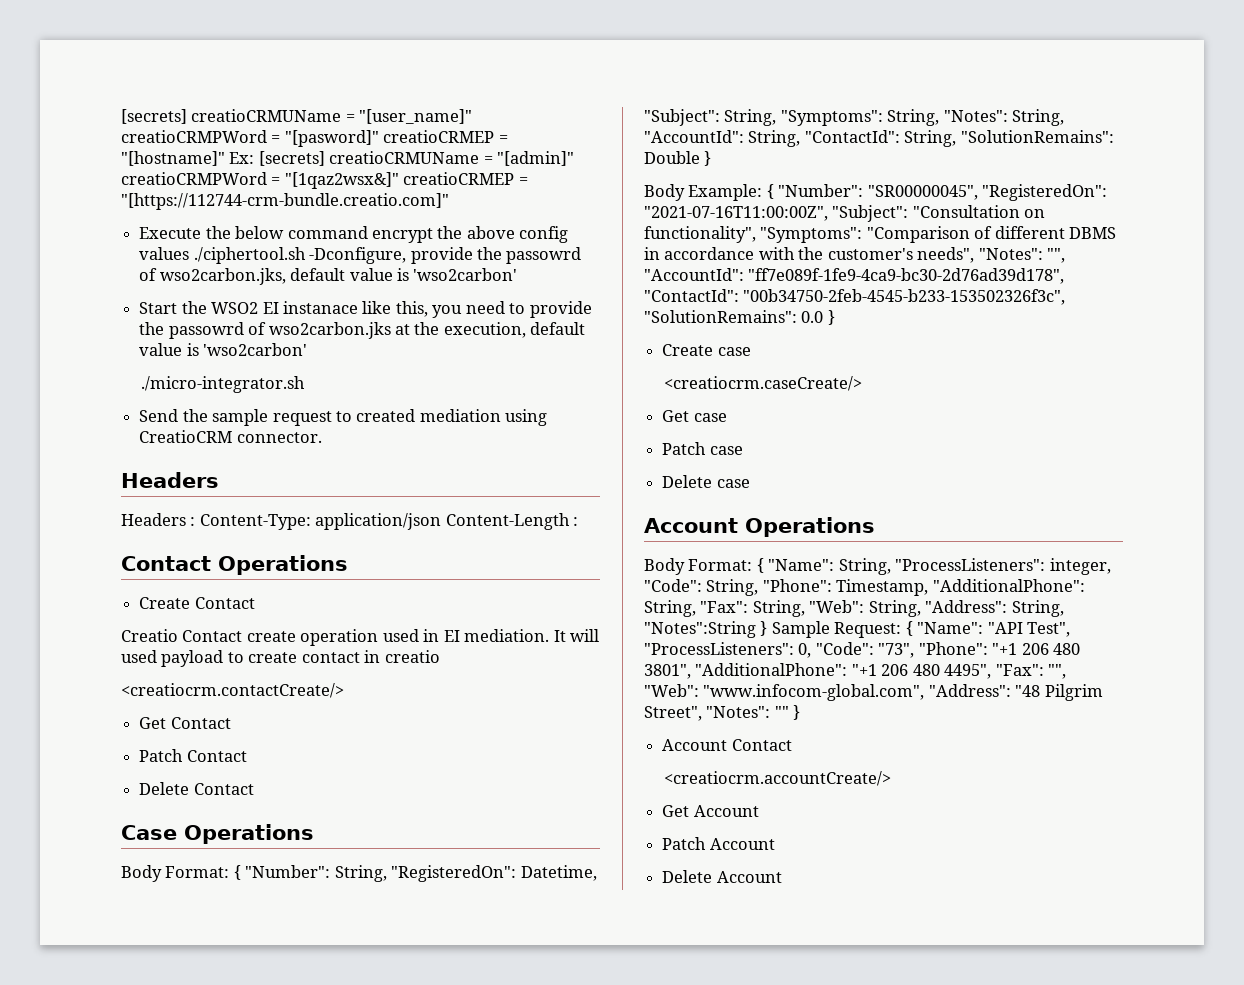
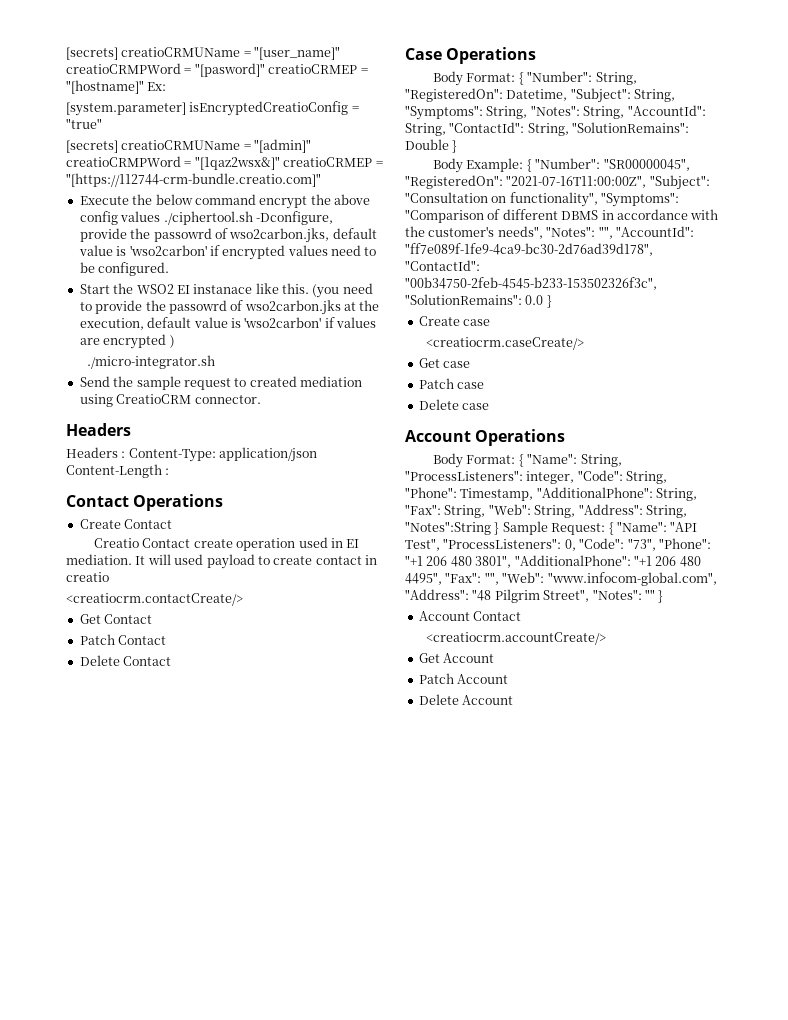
- [secrets] creatioCRMUName = "[user_name]" creatioCRMPWord = "[pasword]" creatioCRMEP = "[hostname]" Ex: [secrets] creatioCRMUName = "[admin]" creatioCRMPWord = "[1qaz2wsx&]" creatioCRMEP = "[https://112744-crm-bundle.creatio.com]"
+ [secrets] creatioCRMUName = "[user_name]" creatioCRMPWord = "[pasword]" creatioCRMEP = "[hostname]" Ex:
+ [system.parameter] isEncryptedCreatioConfig = "true"
+ [secrets] creatioCRMUName = "[admin]" creatioCRMPWord = "[1qaz2wsx&]" creatioCRMEP = "[https://112744-crm-bundle.creatio.com]"
- Execute the below command encrypt the above config values ./ciphertool.sh -Dconfigure, provide the passowrd of wso2carbon.jks, default value is 'wso2carbon'
+ Execute the below command encrypt the above config values ./ciphertool.sh -Dconfigure, provide the passowrd of wso2carbon.jks, default value is 'wso2carbon' if encrypted values need to be configured.
- Start the WSO2 EI instanace like this, you need to provide the passowrd of wso2carbon.jks at the execution, default value is 'wso2carbon'
+ Start the WSO2 EI instanace like this. (you need to provide the passowrd of wso2carbon.jks at the execution, default value is 'wso2carbon' if values are encrypted )

